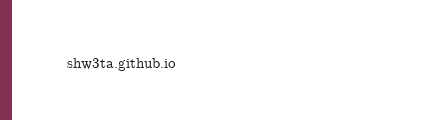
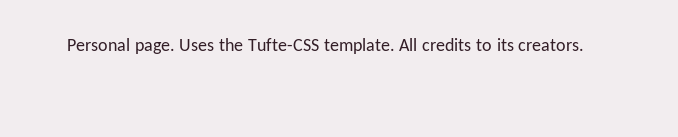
- shw3ta.github.io
+ Personal page. Uses the Tufte-CSS template. All credits to its creators.

